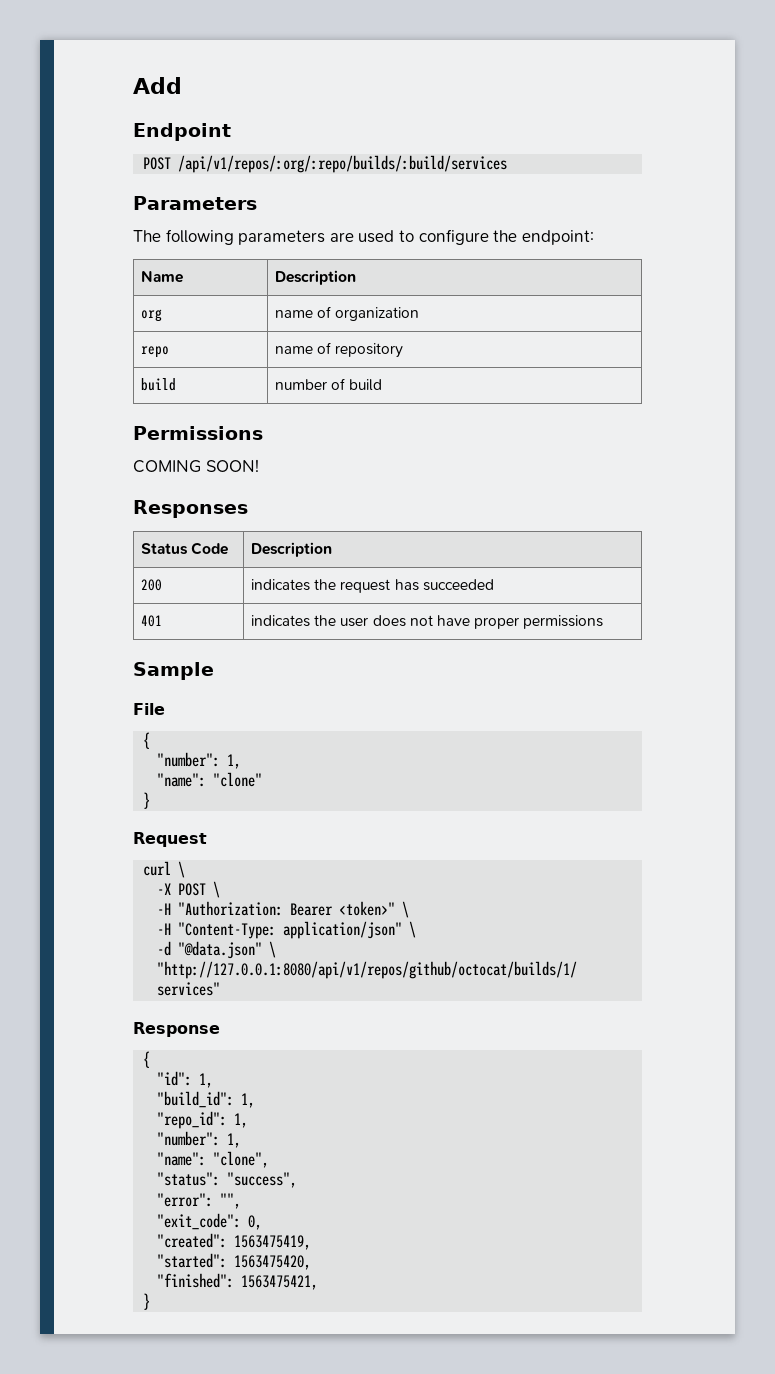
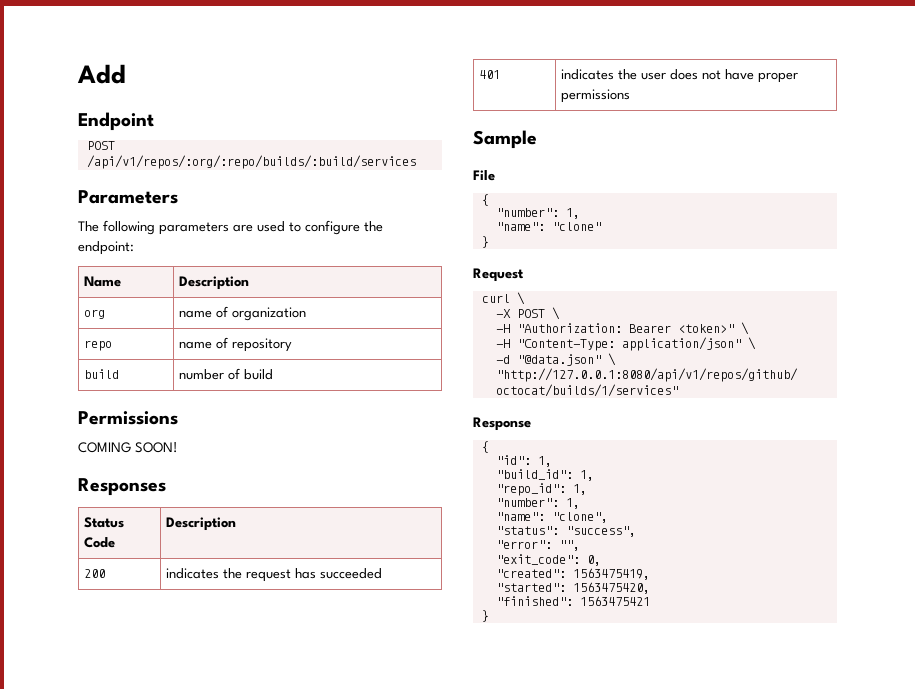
- "finished": 1563475421,
+ "finished": 1563475421

